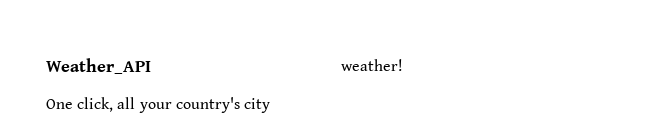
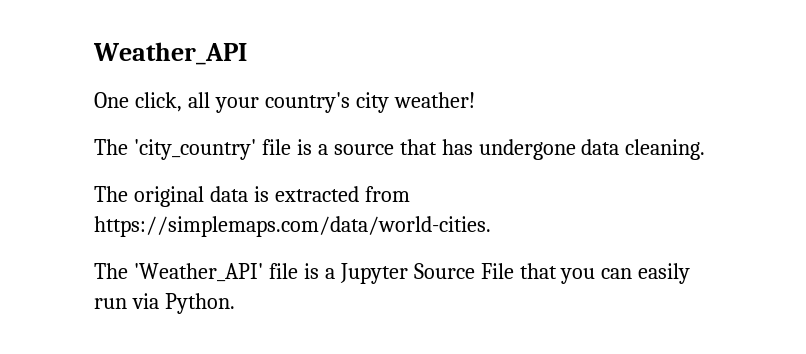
+ The 'city_country' file is a source that has undergone data cleaning.
+ The original data is extracted from https://simplemaps.com/data/world-cities.
+ The 'Weather_API' file is a Jupyter Source File that you can easily run via Python.

